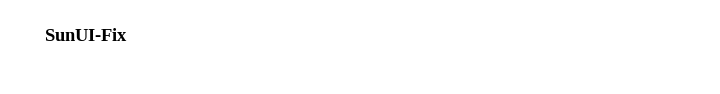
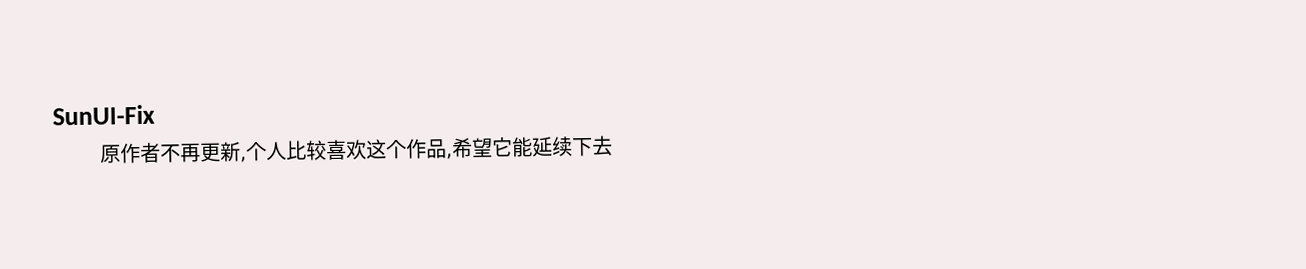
+ 原作者不再更新,个人比较喜欢这个作品,希望它能延续下去

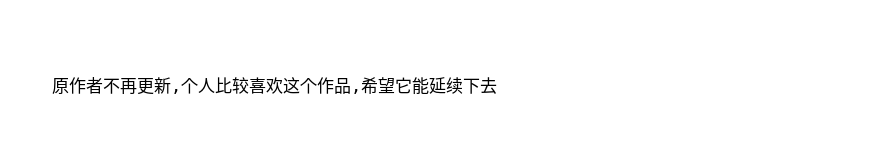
- SunUI-Fix

